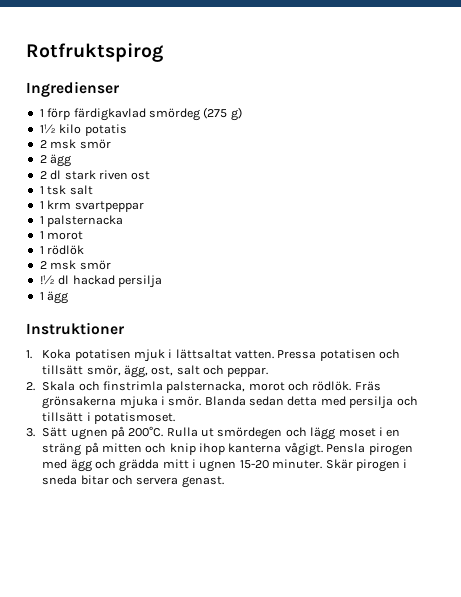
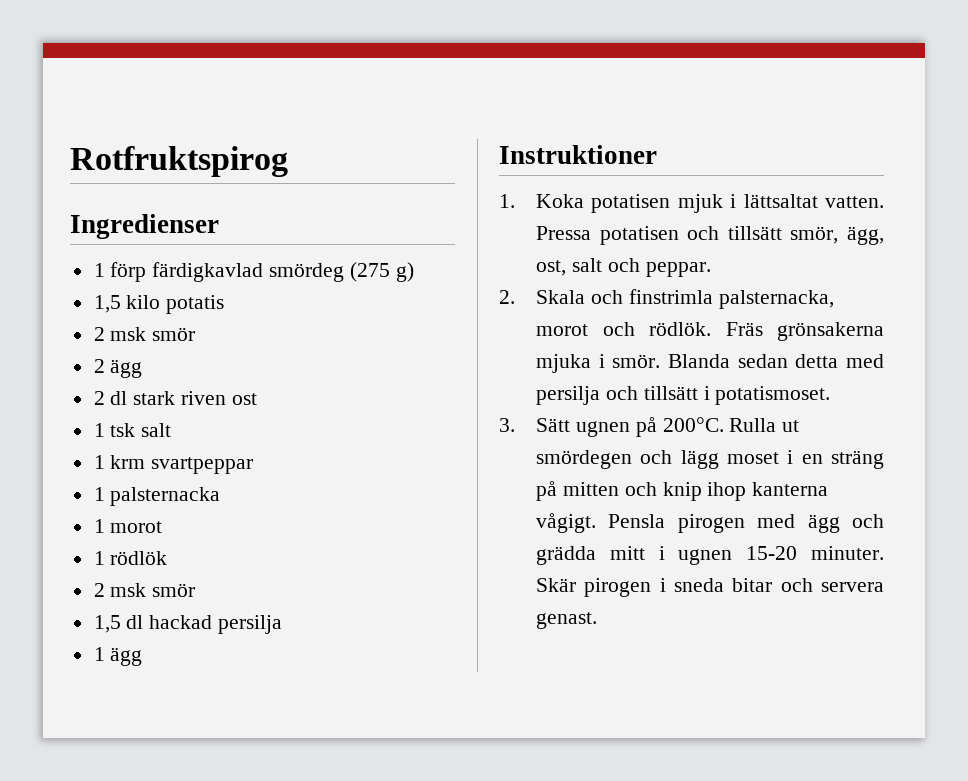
- 1½ kilo potatis
+ 1,5 kilo potatis
- !½ dl hackad persilja
+ 1,5 dl hackad persilja

